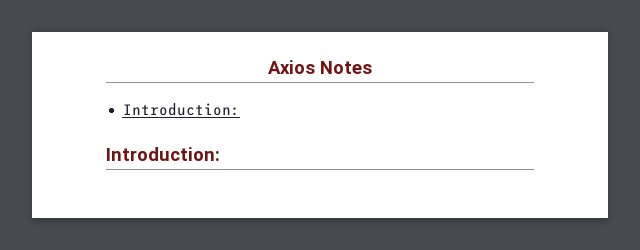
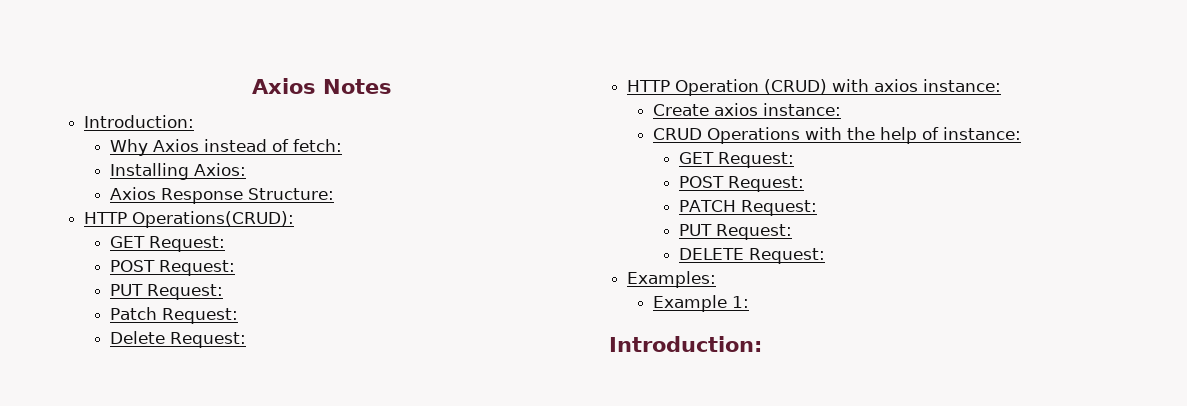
+ Why Axios instead of fetch:
+ Installing Axios:
+ Axios Response Structure:
+ HTTP Operations(CRUD):
+ GET Request:
+ POST Request:
+ PUT Request:
+ Patch Request:
+ Delete Request:
+ HTTP Operation (CRUD) with axios instance:
+ Create axios instance:
+ CRUD Operations with the help of instance:
+ GET Request:
+ POST Request:
+ PATCH Request:
+ PUT Request:
+ DELETE Request:
+ Examples:
+ Example 1:

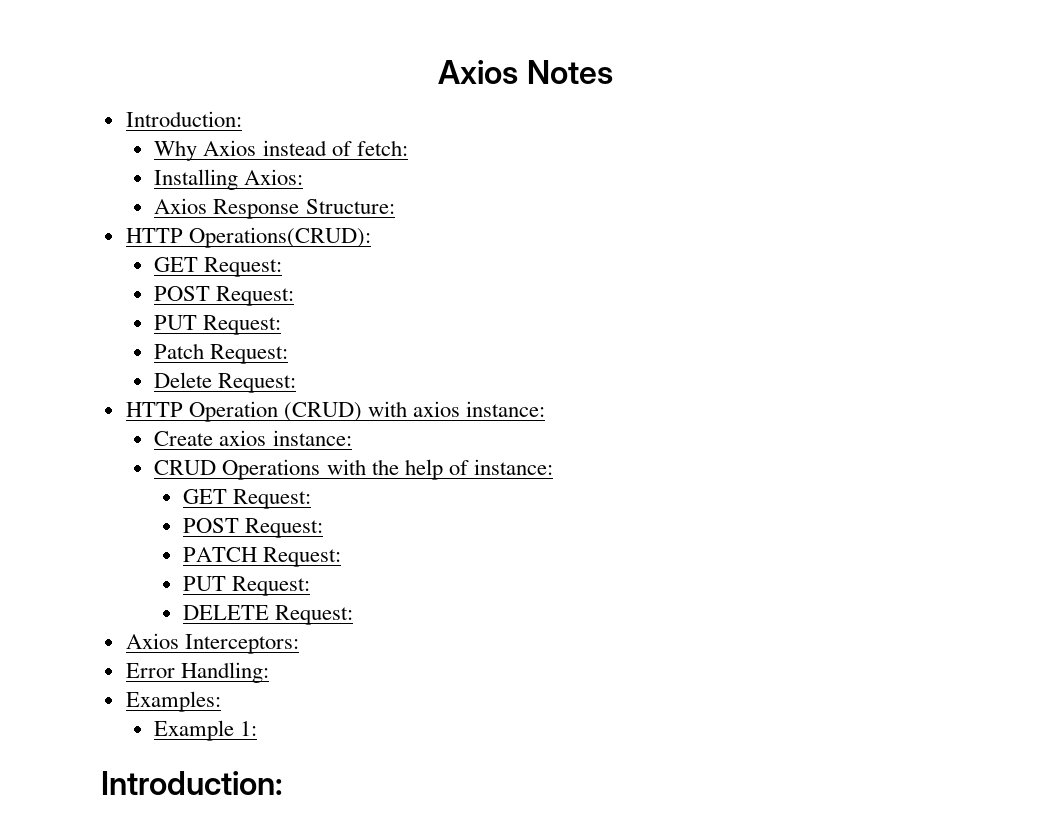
+ Axios Interceptors:
+ Error Handling:

